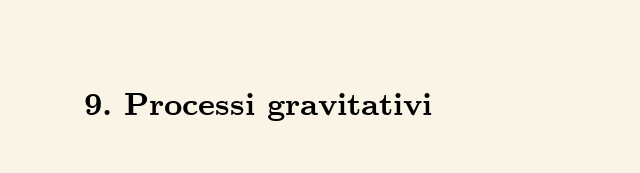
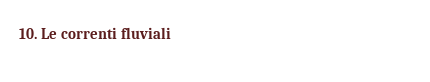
- 9. Processi gravitativi
+ 10. Le correnti fluviali

